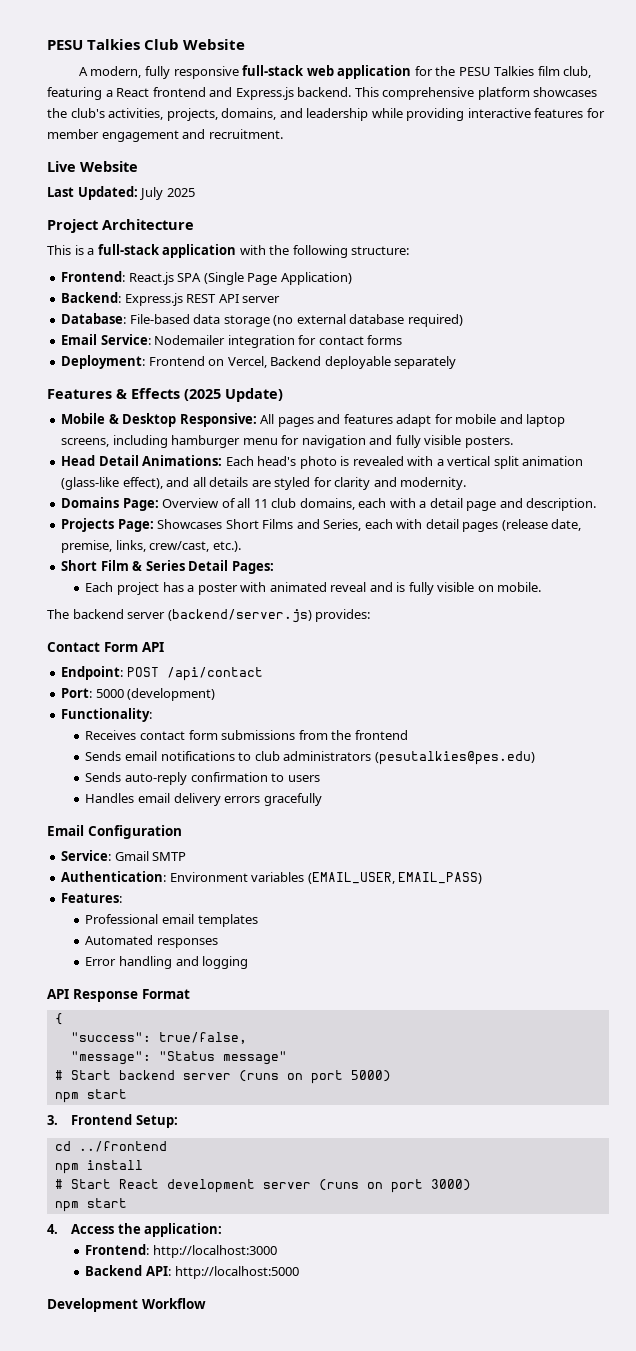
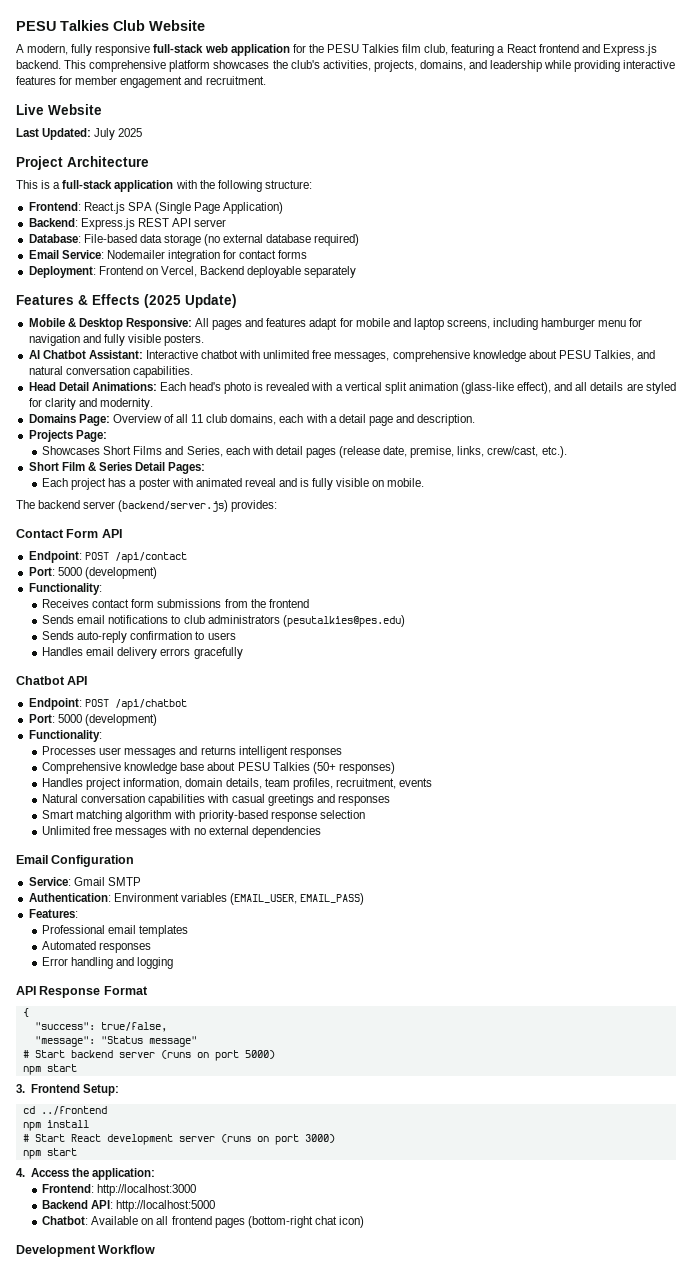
+ AI Chatbot Assistant: Interactive chatbot with unlimited free messages, comprehensive knowledge about PESU Talkies, and natural conversation capabilities.
- Projects Page: Showcases Short Films and Series, each with detail pages (release date, premise, links, crew/cast, etc.).
+ Projects Page:
+ Showcases Short Films and Series, each with detail pages (release date, premise, links, crew/cast, etc.).
+ Chatbot API
+ Endpoint: POST /api/chatbot
+ Port: 5000 (development)
+ Functionality:
+ Processes user messages and returns intelligent responses
+ Comprehensive knowledge base about PESU Talkies (50+ responses)
+ Handles project information, domain details, team profiles, recruitment, events
+ Natural conversation capabilities with casual greetings and responses
+ Smart matching algorithm with priority-based response selection
+ Unlimited free messages with no external dependencies
+ Chatbot: Available on all frontend pages (bottom-right chat icon)

